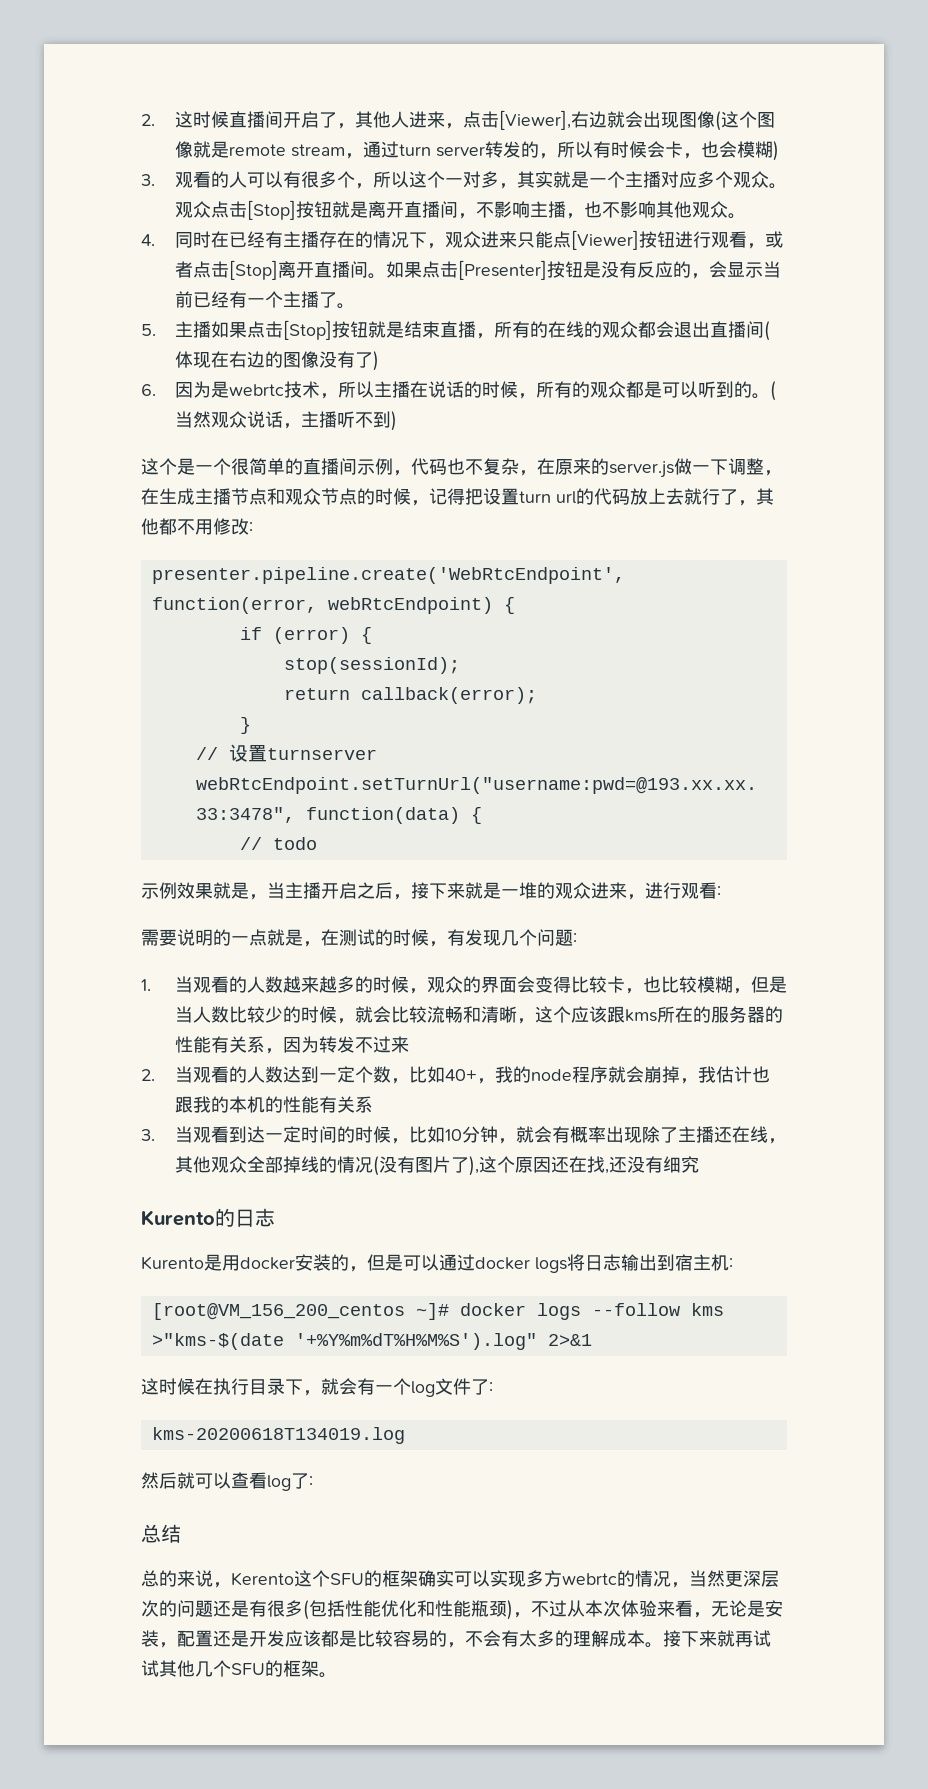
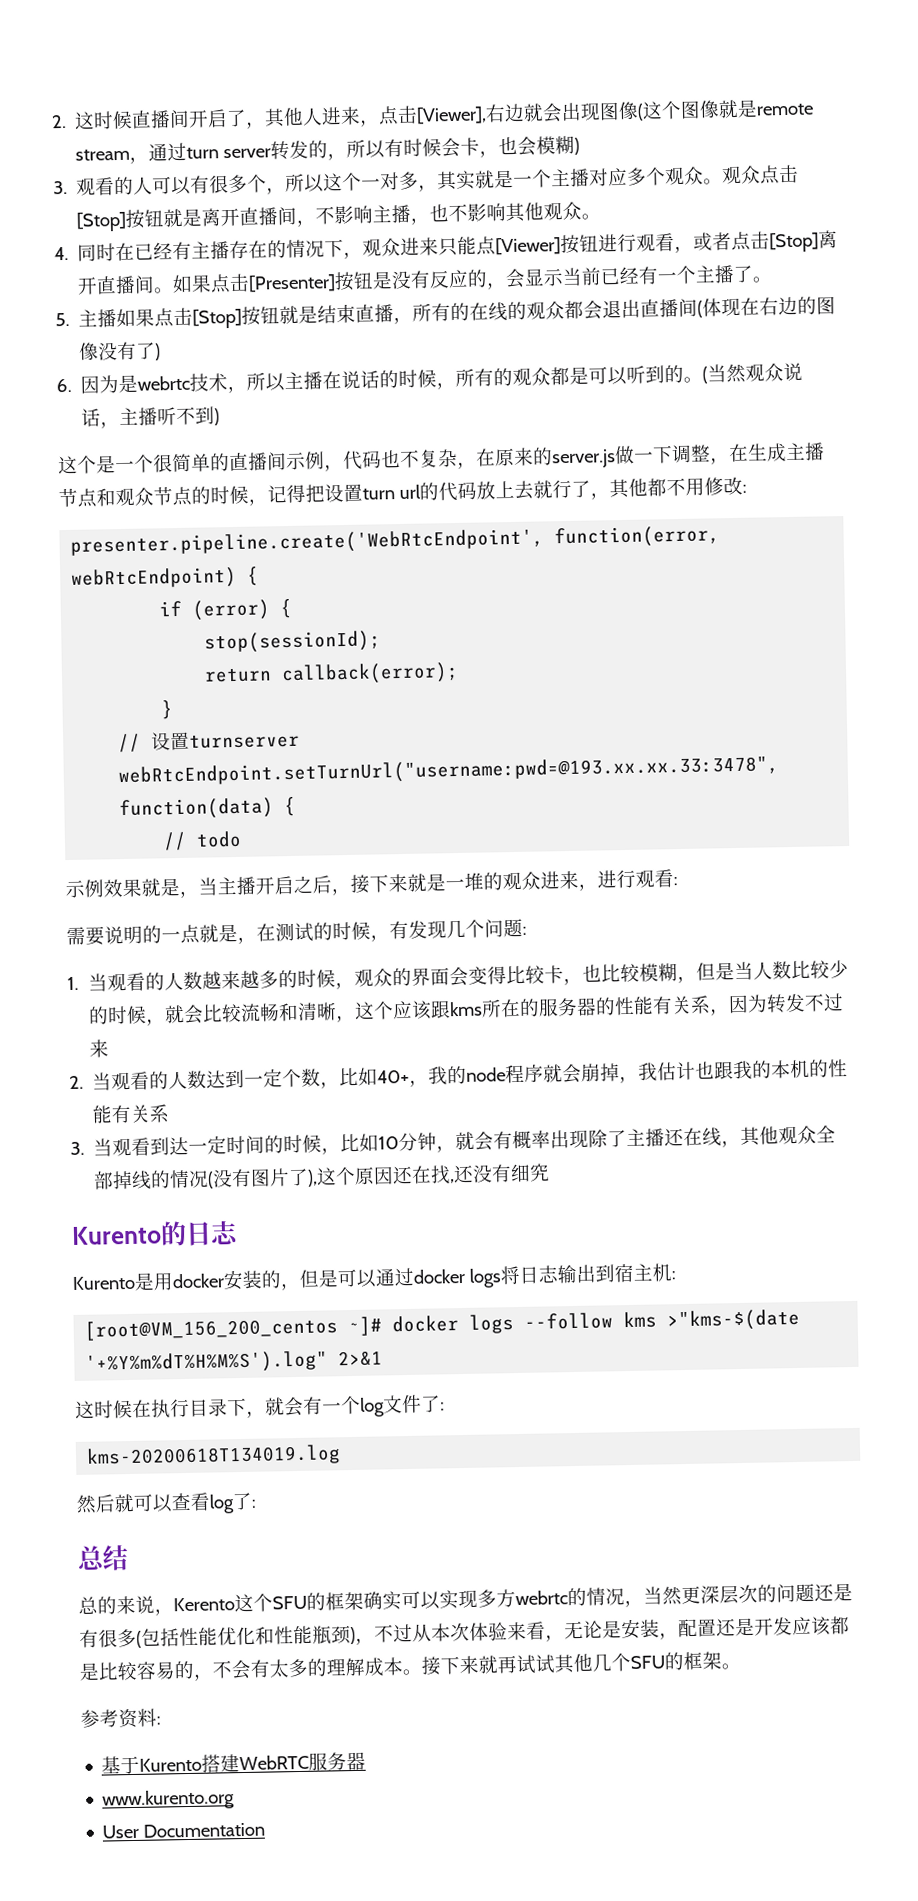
+ 参考资料:
+ 基于Kurento搭建WebRTC服务器
+ www.kurento.org
+ User Documentation

